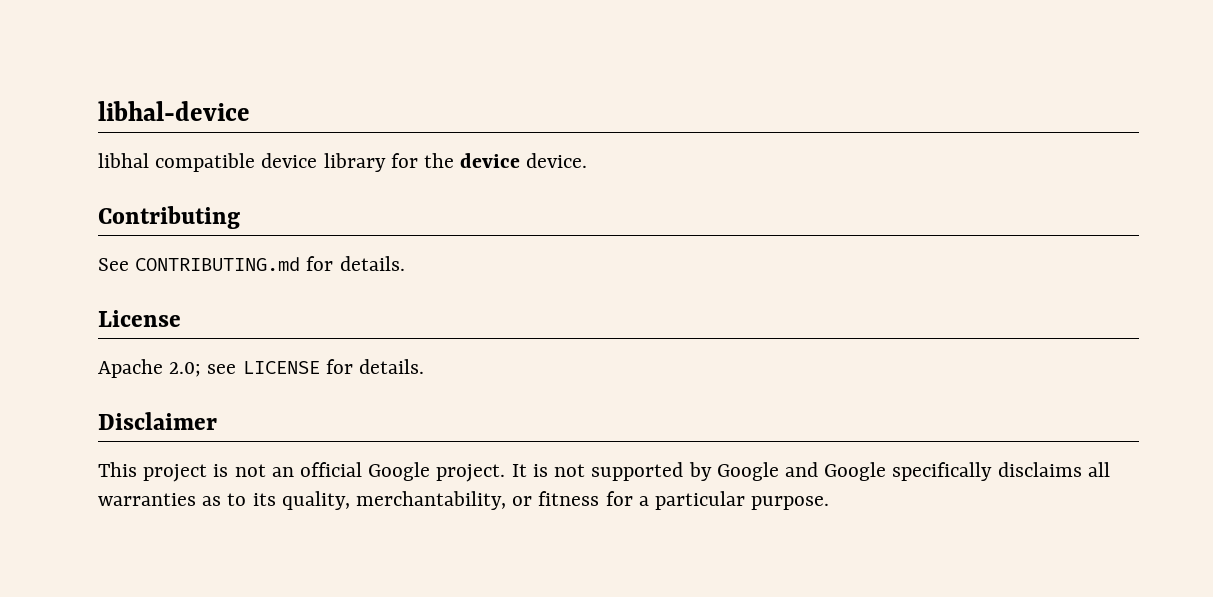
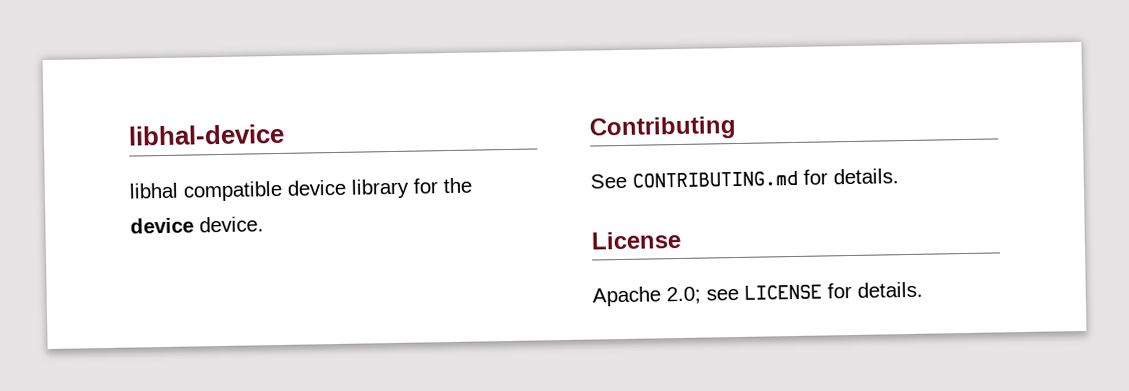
- Disclaimer
- This project is not an official Google project. It is not supported by Google and Google specifically disclaims all warranties as to its quality, merchantability, or fitness for a particular purpose.

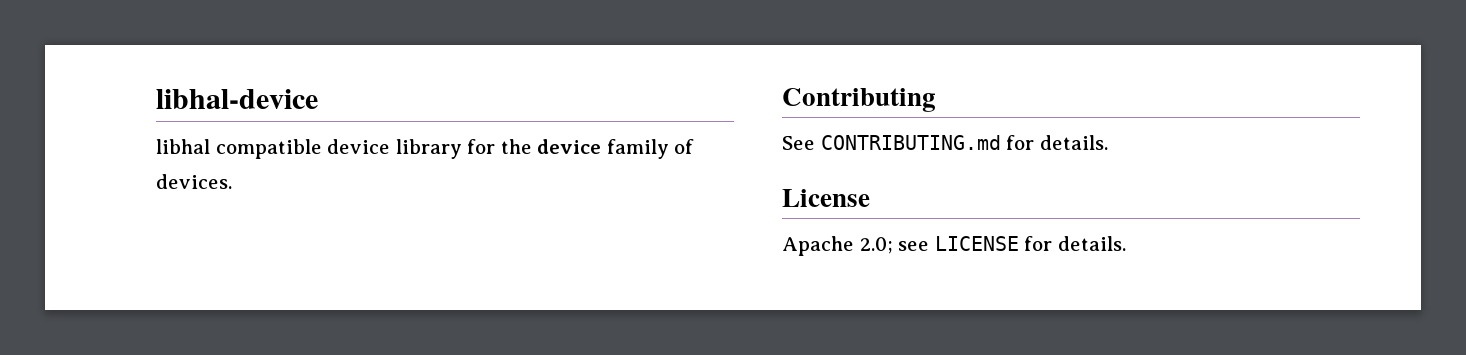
- libhal compatible device library for the device device.
+ libhal compatible device library for the device family of devices.

